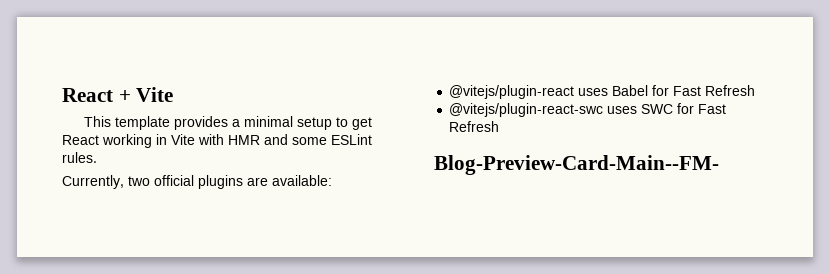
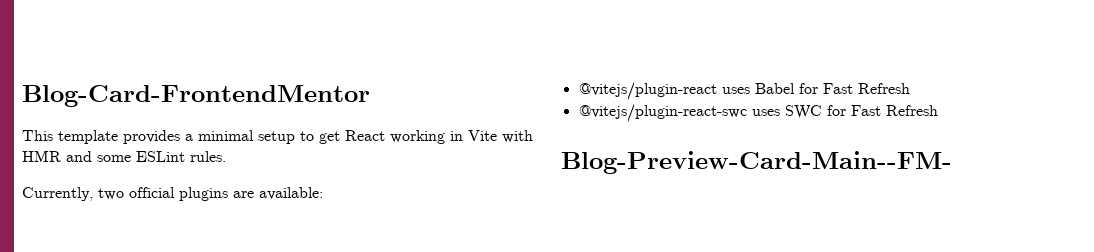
- React + Vite
+ Blog-Card-FrontendMentor

